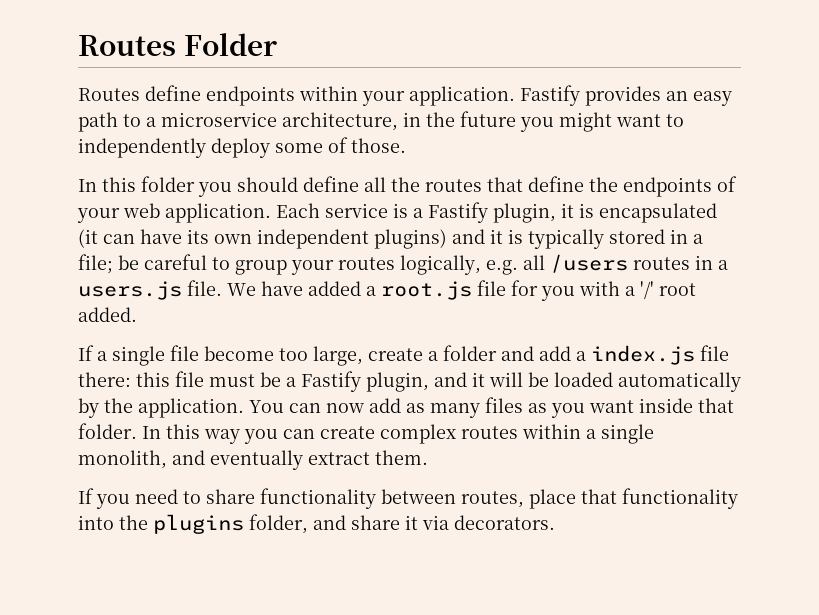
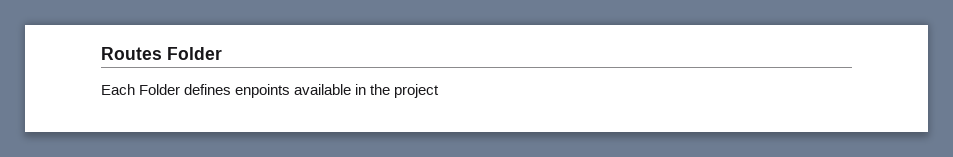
- Routes define endpoints within your application. Fastify provides an easy path to a microservice architecture, in the future you might want to independently deploy some of those.
- In this folder you should define all the routes that define the endpoints of your web application. Each service is a Fastify plugin, it is encapsulated (it can have its own independent plugins) and it is typically stored in a file; be careful to group your routes logically, e.g. all /users routes in a users.js file. We have added a root.js file for you with a '/' root added.
- If a single file become too large, create a folder and add a index.js file there: this file must be a Fastify plugin, and it will be loaded automatically by the application. You can now add as many files as you want inside that folder. In this way you can create complex routes within a single monolith, and eventually extract them.
- If you need to share functionality between routes, place that functionality into the plugins folder, and share it via decorators.
+ Each Folder defines enpoints available in the project

